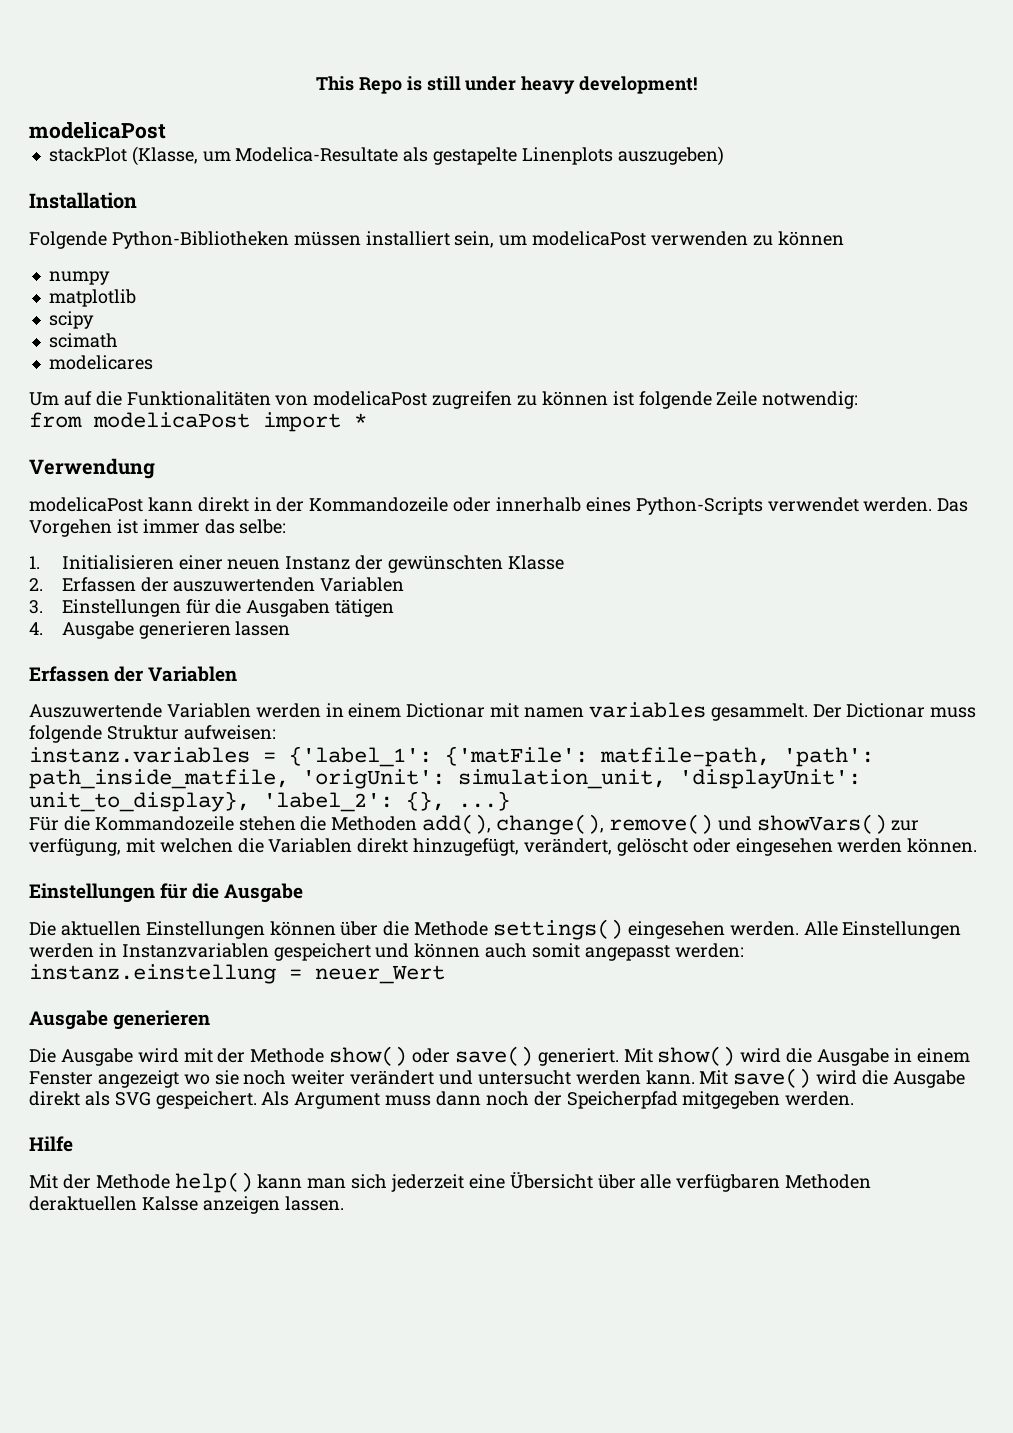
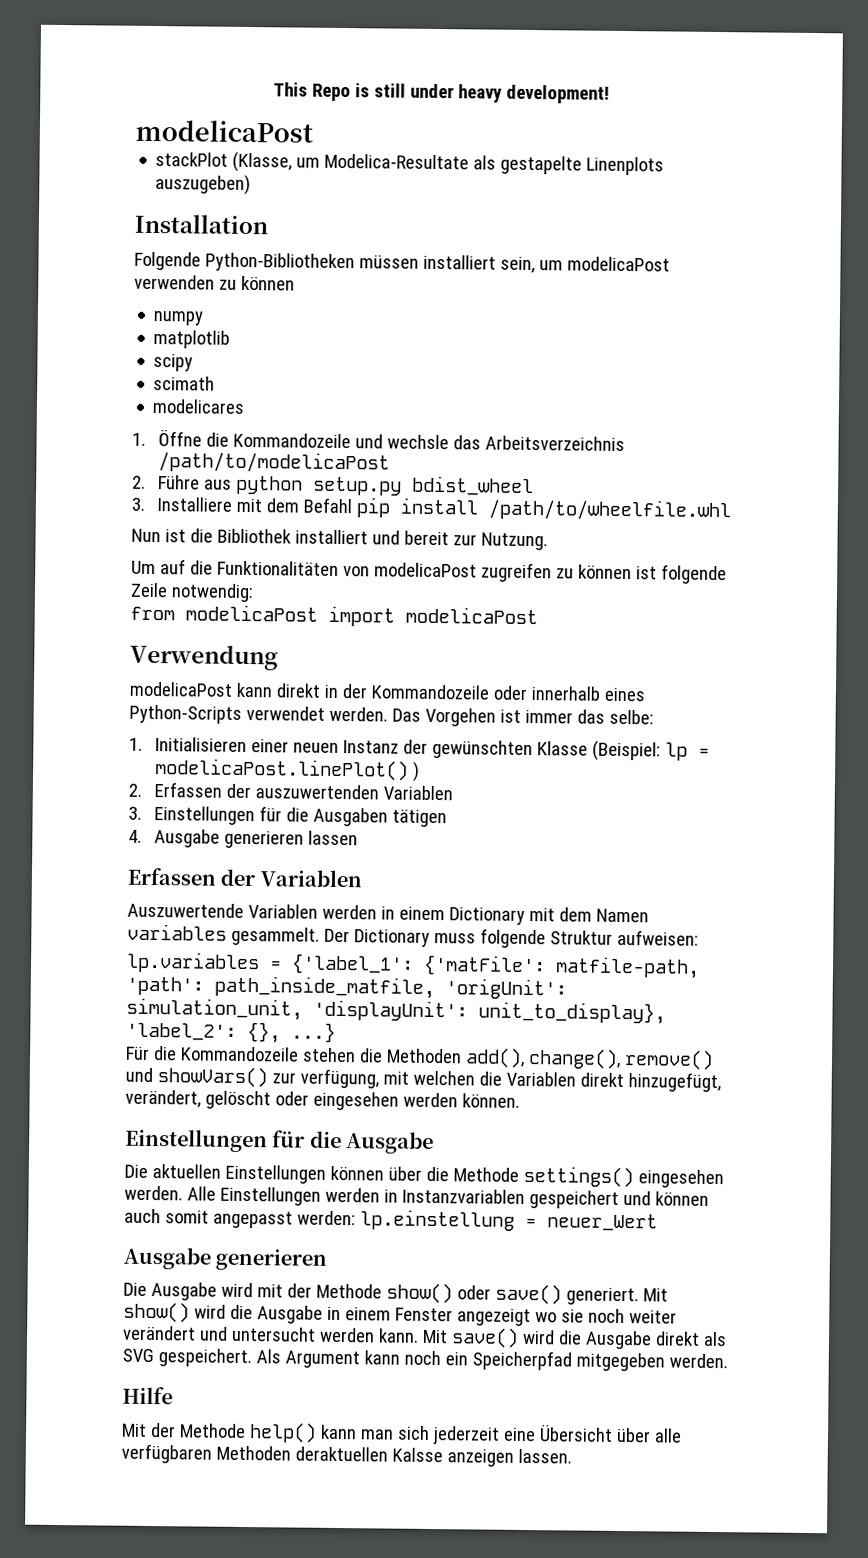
+ 1. Öffne die Kommandozeile und wechsle das Arbeitsverzeichnis /path/to/modelicaPost
+ 2. Führe aus python setup.py bdist_wheel
+ 3. Installiere mit dem Befahl pip install /path/to/wheelfile.whl
+ Nun ist die Bibliothek installiert und bereit zur Nutzung.
- from modelicaPost import *
+ from modelicaPost import modelicaPost
- 1. Initialisieren einer neuen Instanz der gewünschten Klasse
+ 1. Initialisieren einer neuen Instanz der gewünschten Klasse (Beispiel: lp = modelicaPost.linePlot() )
- Auszuwertende Variablen werden in einem Dictionar mit namen variables gesammelt.
+ Auszuwertende Variablen werden in einem Dictionary mit dem Namen variables gesammelt.
- Der Dictionar muss folgende Struktur aufweisen:
+ Der Dictionary muss folgende Struktur aufweisen:
- instanz.variables = {'label_1': {'matFile': matfile-path, 'path': path_inside_matfile, 'origUnit': simulation_unit, 'displayUnit': unit_to_display}, 'label_2': {}, ...}
+ lp.variables = {'label_1': {'matFile': matfile-path, 'path': path_inside_matfile, 'origUnit': simulation_unit, 'displayUnit': unit_to_display}, 'label_2': {}, ...}
- Alle Einstellungen werden in Instanzvariablen gespeichert und können auch somit angepasst werden: instanz.einstellung = neuer_Wert
+ Alle Einstellungen werden in Instanzvariablen gespeichert und können auch somit angepasst werden: lp.einstellung = neuer_Wert
- Als Argument muss dann noch der Speicherpfad mitgegeben werden.
+ Als Argument kann noch ein Speicherpfad mitgegeben werden.

